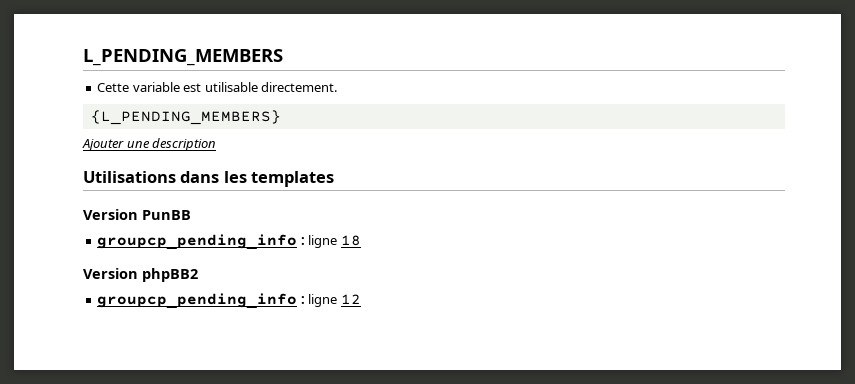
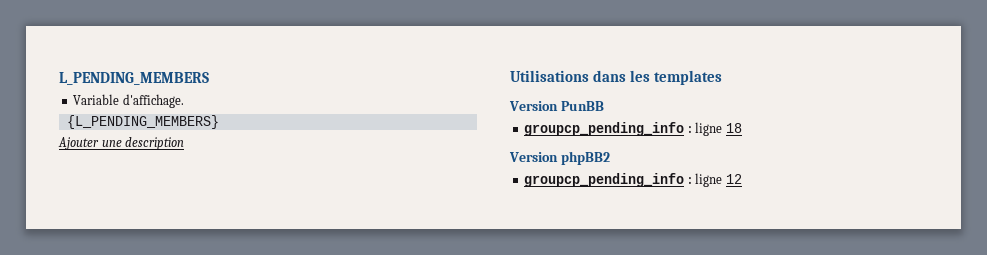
- Cette variable est utilisable directement.
+ Variable d'affichage.

